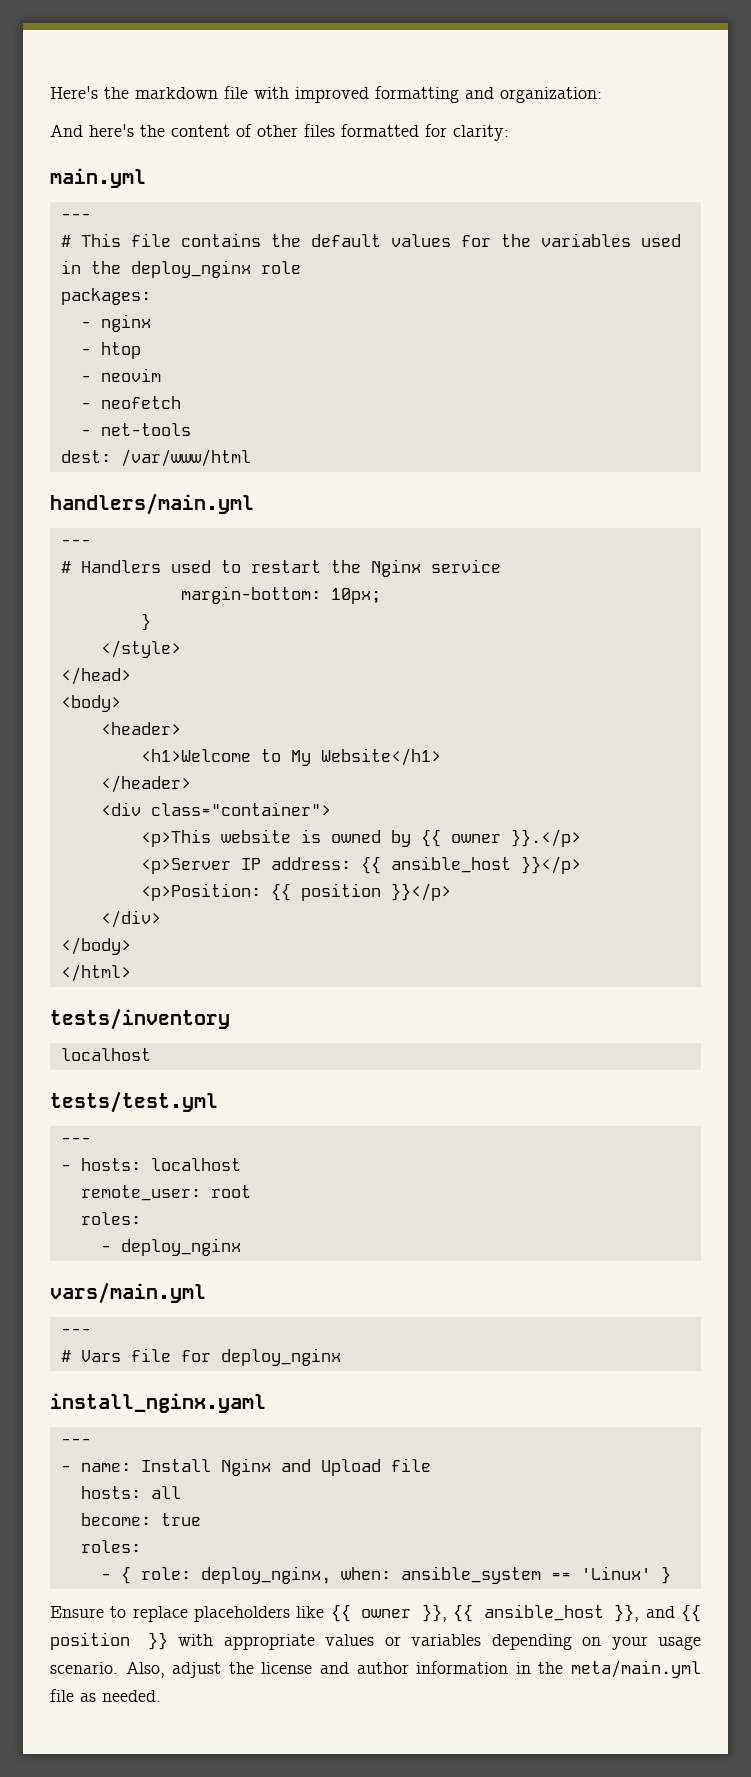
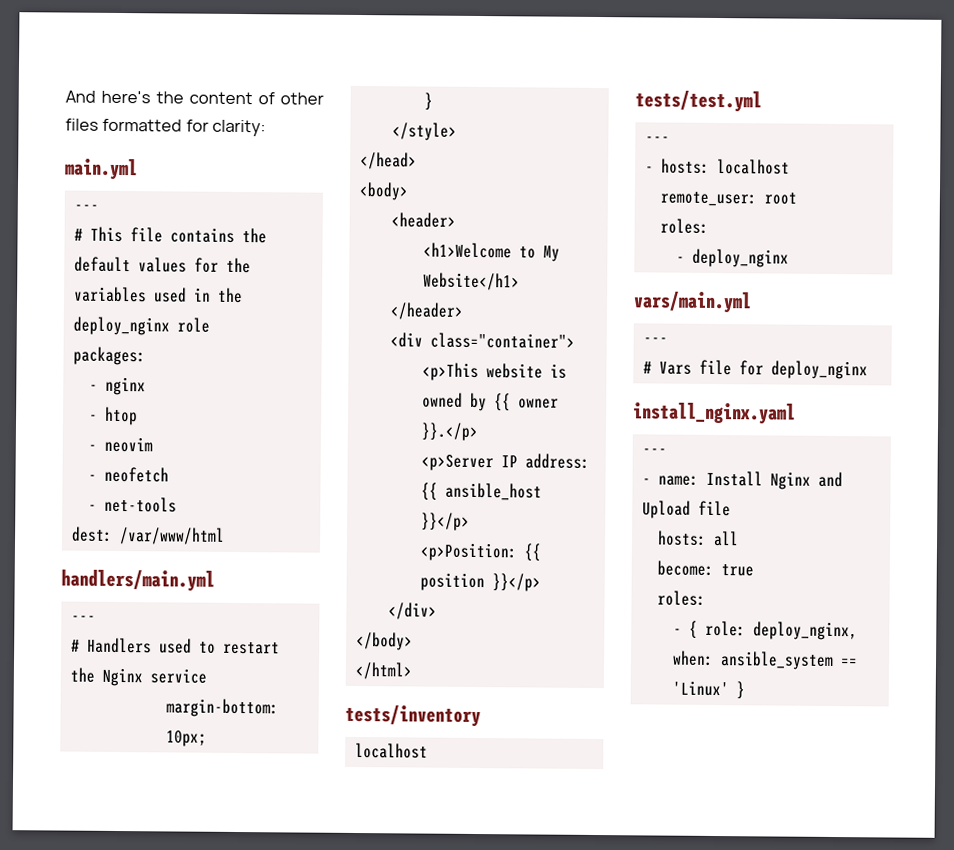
- Here's the markdown file with improved formatting and organization:
- Ensure to replace placeholders like {{ owner }}, {{ ansible_host }}, and {{ position }} with appropriate values or variables depending on your usage scenario. Also, adjust the license and author information in the meta/main.yml file as needed.

